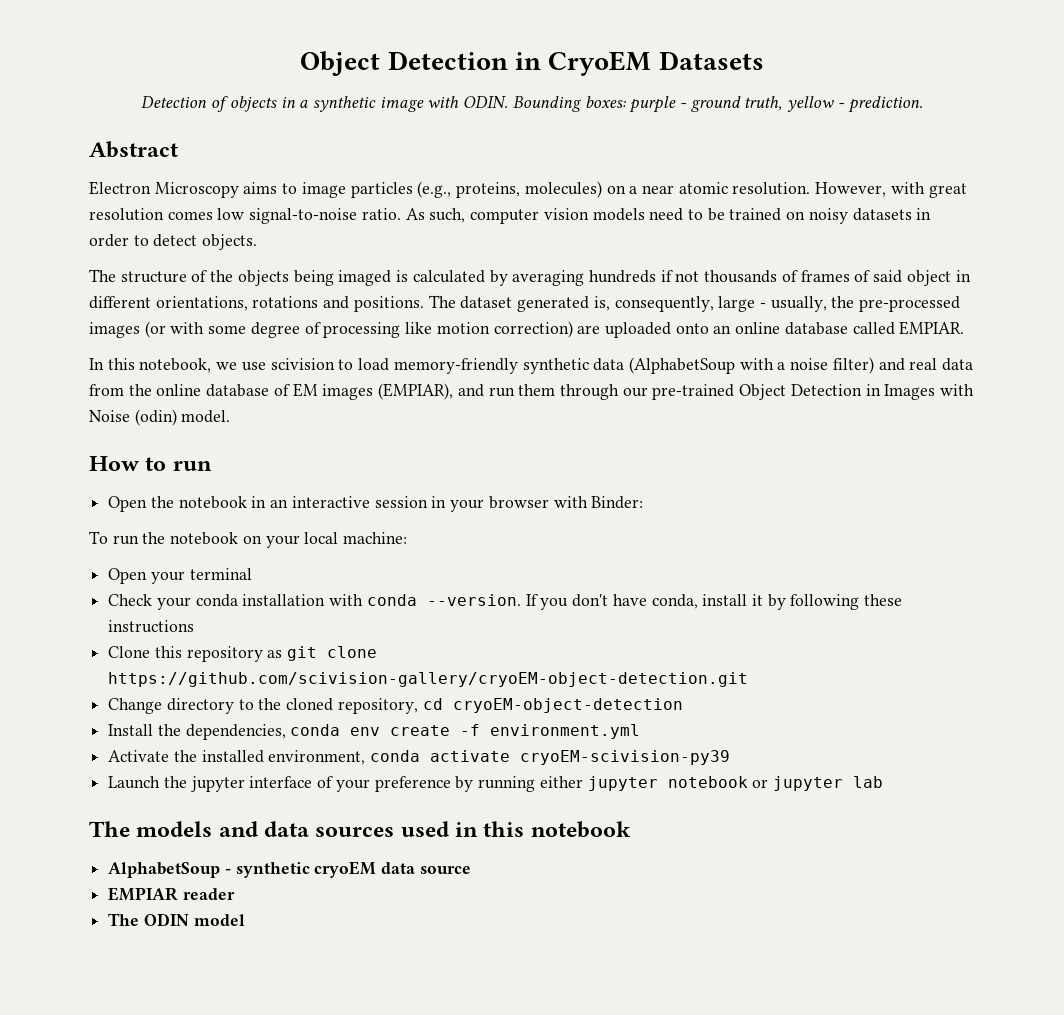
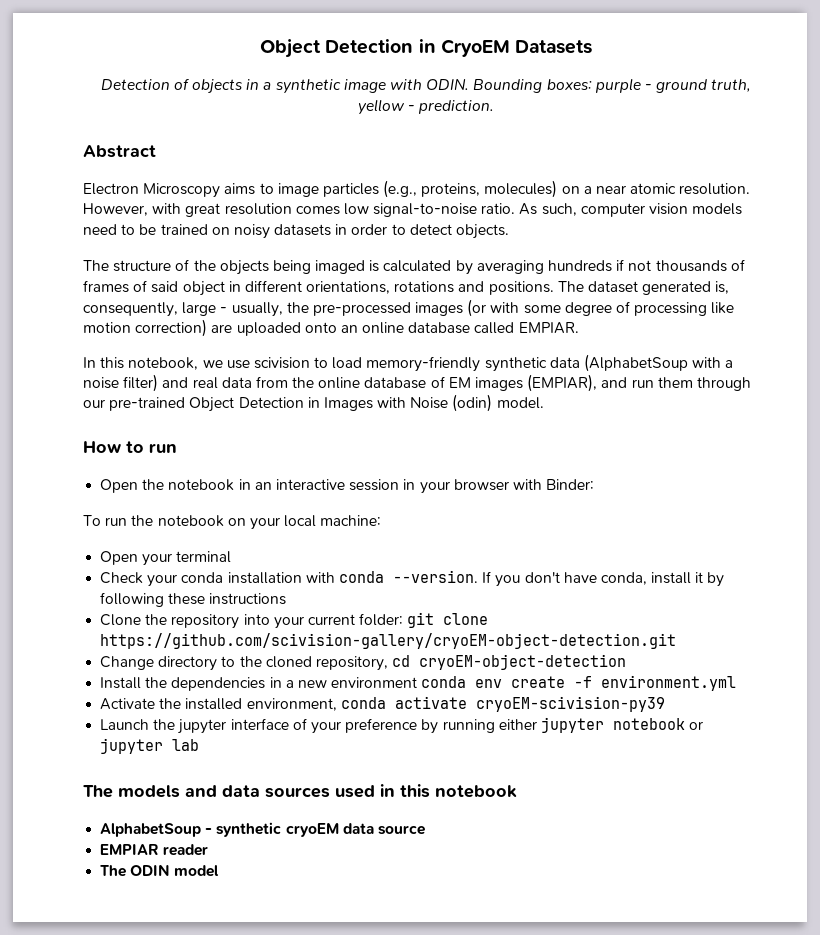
- Clone this repository as git clone https://github.com/scivision-gallery/cryoEM-object-detection.git
+ Clone the repository into your current folder: git clone https://github.com/scivision-gallery/cryoEM-object-detection.git
- Install the dependencies, conda env create -f environment.yml
+ Install the dependencies in a new environment conda env create -f environment.yml

